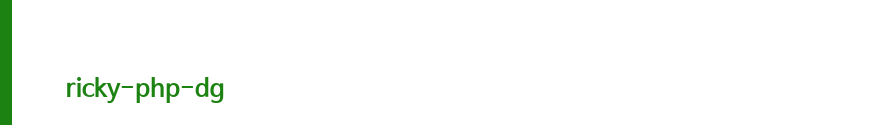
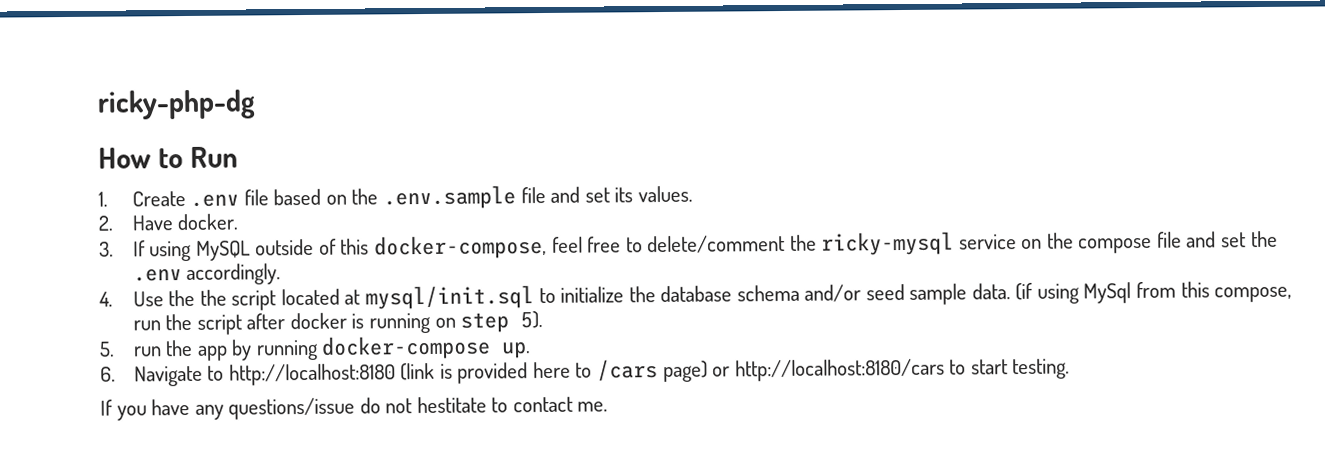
+ How to Run
+ 1. Create .env file based on the .env.sample file and set its values.
+ 2. Have docker.
+ 3. If using MySQL outside of this docker-compose, feel free to delete/comment the ricky-mysql service on the compose file and set the .env accordingly.
+ 4. Use the the script located at mysql/init.sql to initialize the database schema and/or seed sample data. (if using MySql from this compose, run the script after docker is running on step 5).
+ 5. run the app by running docker-compose up.
+ 6. Navigate to http://localhost:8180 (link is provided here to /cars page) or http://localhost:8180/cars to start testing.
+ If you have any questions/issue do not hestitate to contact me.

